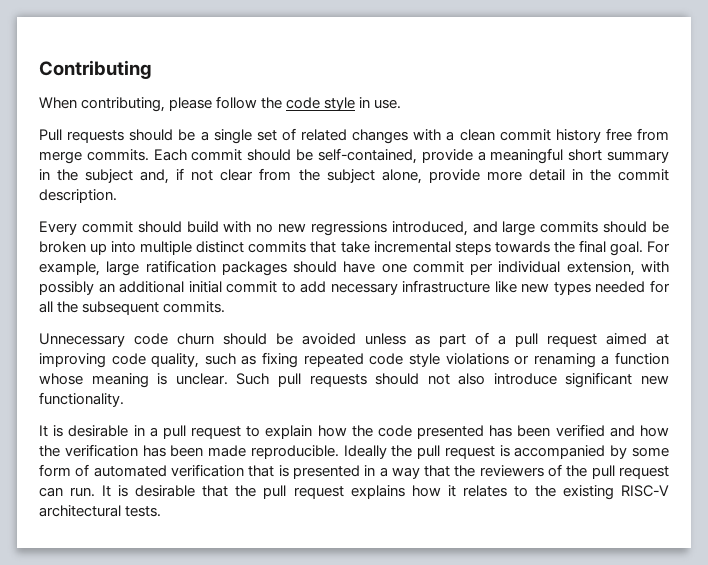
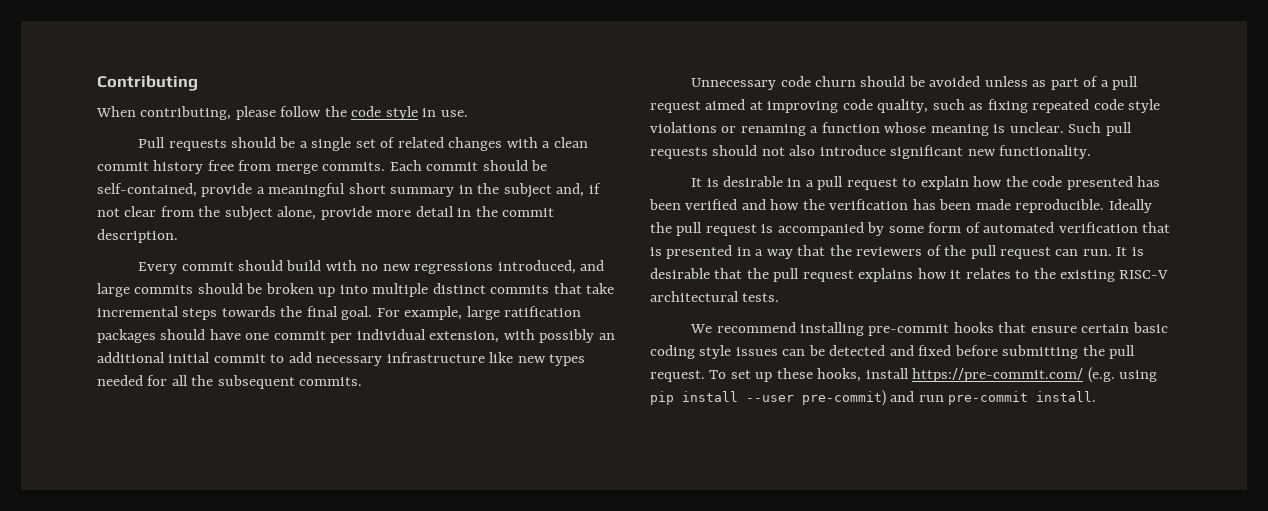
+ We recommend installing pre-commit hooks that ensure certain basic coding style issues can be detected and fixed before submitting the pull request. To set up these hooks, install https://pre-commit.com/ (e.g. using pip install --user pre-commit) and run pre-commit install.

